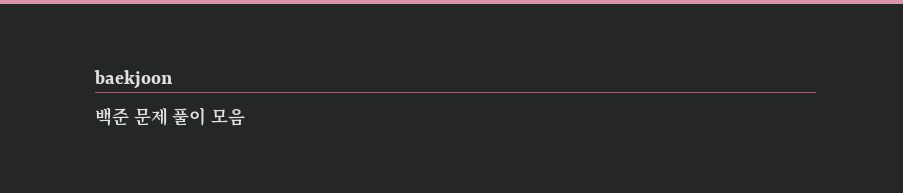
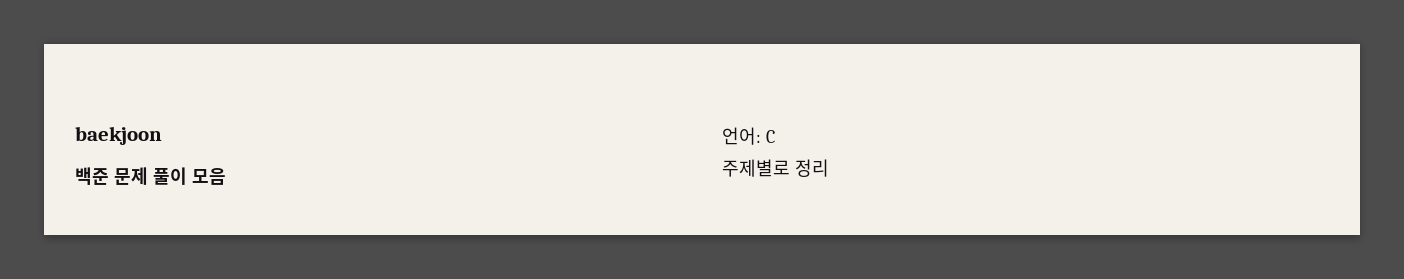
+ 언어: C
+ 주제별로 정리

